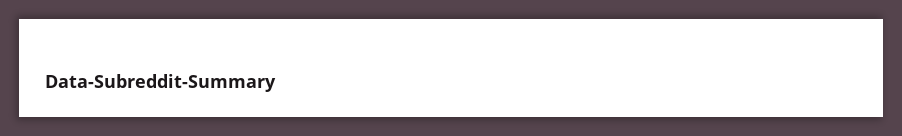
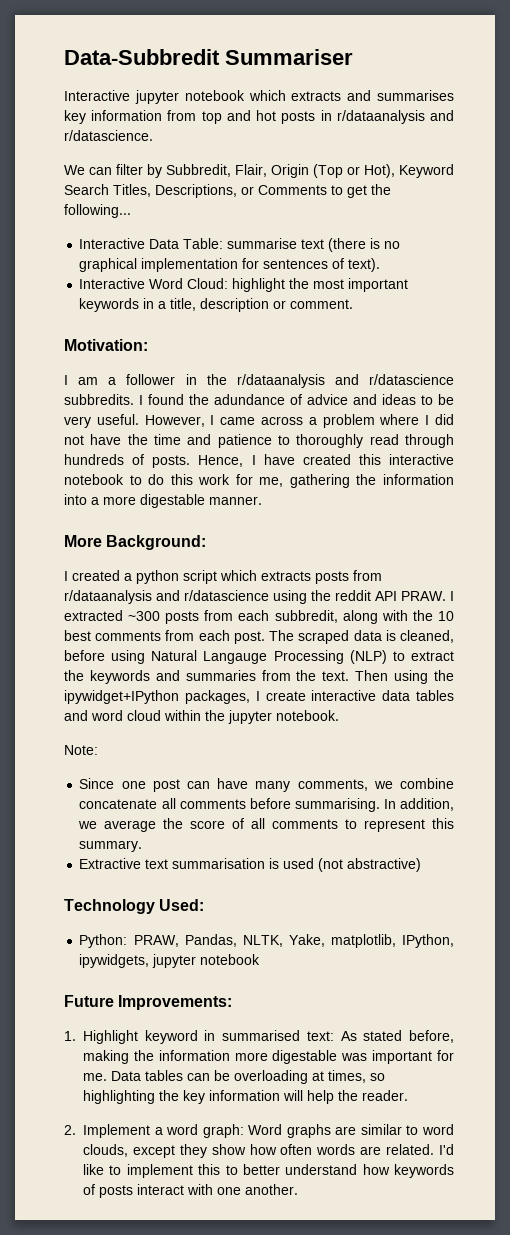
- Data-Subreddit-Summary
+ Data-Subbredit Summariser
+ Interactive jupyter notebook which extracts and summarises key information from top and hot posts in r/dataanalysis and r/datascience.
+ We can filter by Subbredit, Flair, Origin (Top or Hot), Keyword Search Titles, Descriptions, or Comments to get the following...
+ Interactive Data Table: summarise text (there is no graphical implementation for sentences of text).
+ Interactive Word Cloud: highlight the most important keywords in a title, description or comment.
+ Motivation:
+ I am a follower in the r/dataanalysis and r/datascience subbredits. I found the adundance of advice and ideas to be very useful. However, I came across a problem where I did not have the time and patience to thoroughly read through hundreds of posts. Hence, I have created this interactive notebook to do this work for me, gathering the information into a more digestable manner.
+ More Background:
+ I created a python script which extracts posts from r/dataanalysis and r/datascience using the reddit API PRAW. I extracted ~300 posts from each subbredit, along with the 10 best comments from each post. The scraped data is cleaned, before using Natural Langauge Processing (NLP) to extract the keywords and summaries from the text. Then using the ipywidget+IPython packages, I create interactive data tables and word cloud within the jupyter notebook.
+ Note:
+ Since one post can have many comments, we combine concatenate all comments before summarising. In addition, we average the score of all comments to represent this summary.
+ Extractive text summarisation is used (not abstractive)
+ Technology Used:
+ Python: PRAW, Pandas, NLTK, Yake, matplotlib, IPython, ipywidgets, jupyter notebook
+ Future Improvements:
+ 1. Highlight keyword in summarised text: As stated before, making the information more digestable was important for me. Data tables can be overloading at times, so highlighting the key information will help the reader.
+ 2. Implement a word graph: Word graphs are similar to word clouds, except they show how often words are related. I'd like to implement this to better understand how keywords of posts interact with one another.

